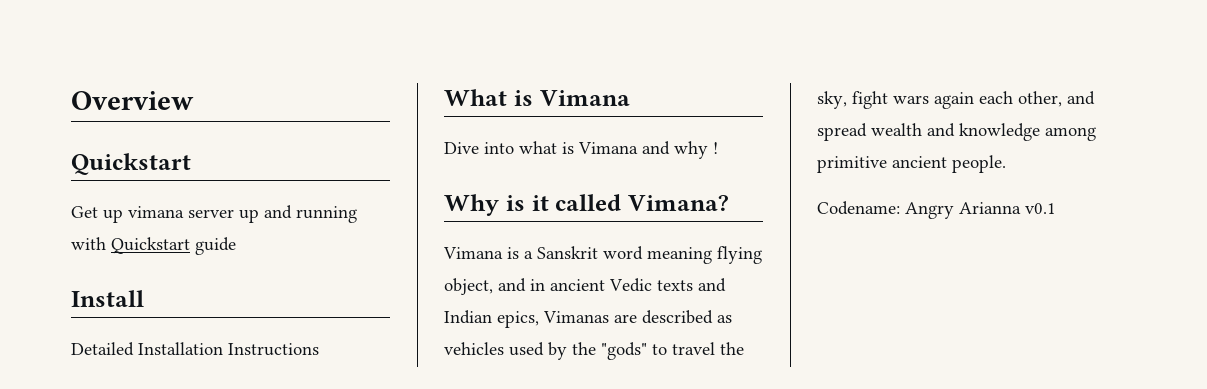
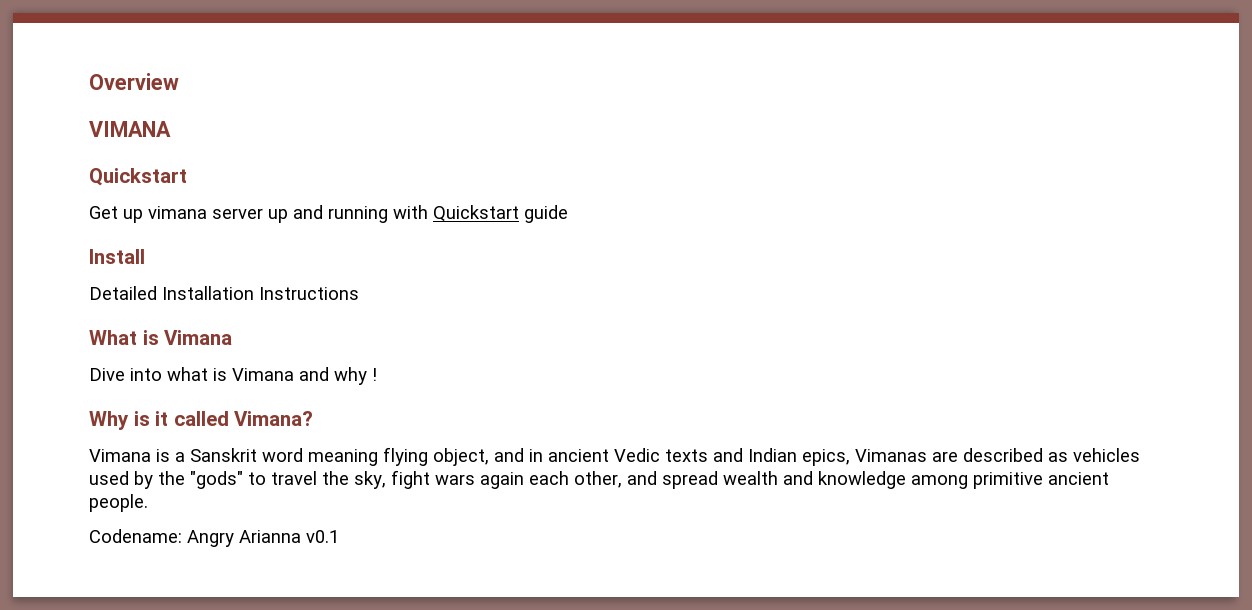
+ VIMANA

